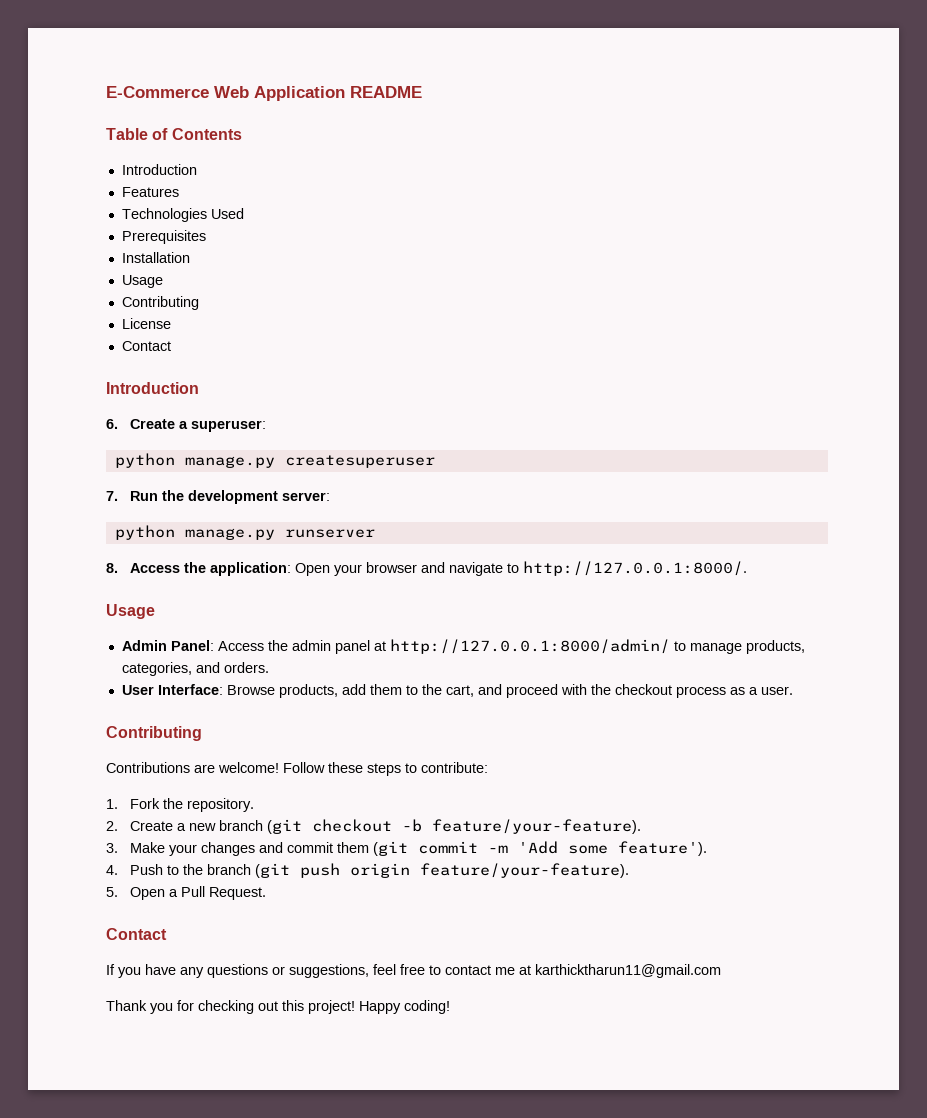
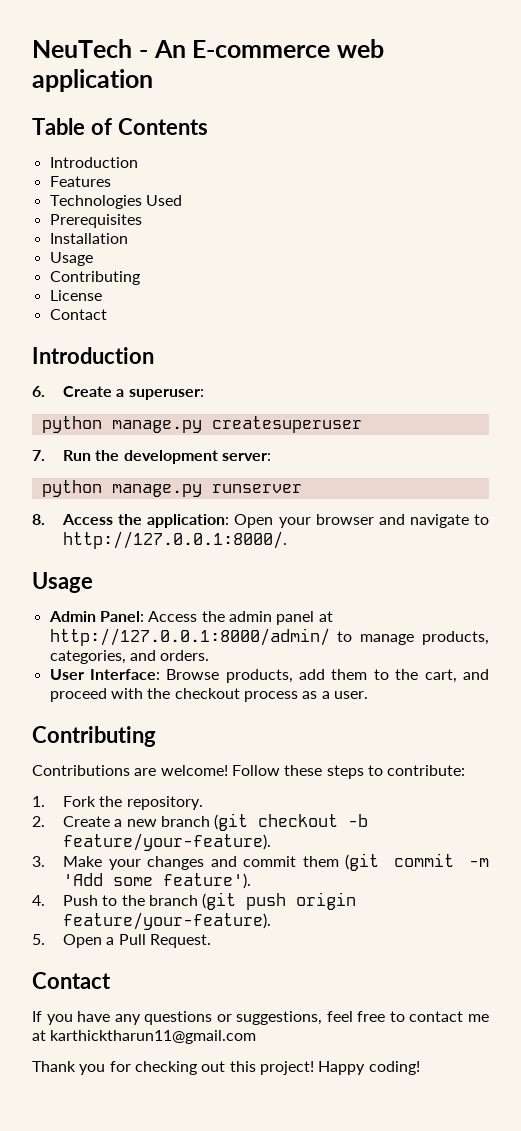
- E-Commerce Web Application README
+ NeuTech - An E-commerce web application

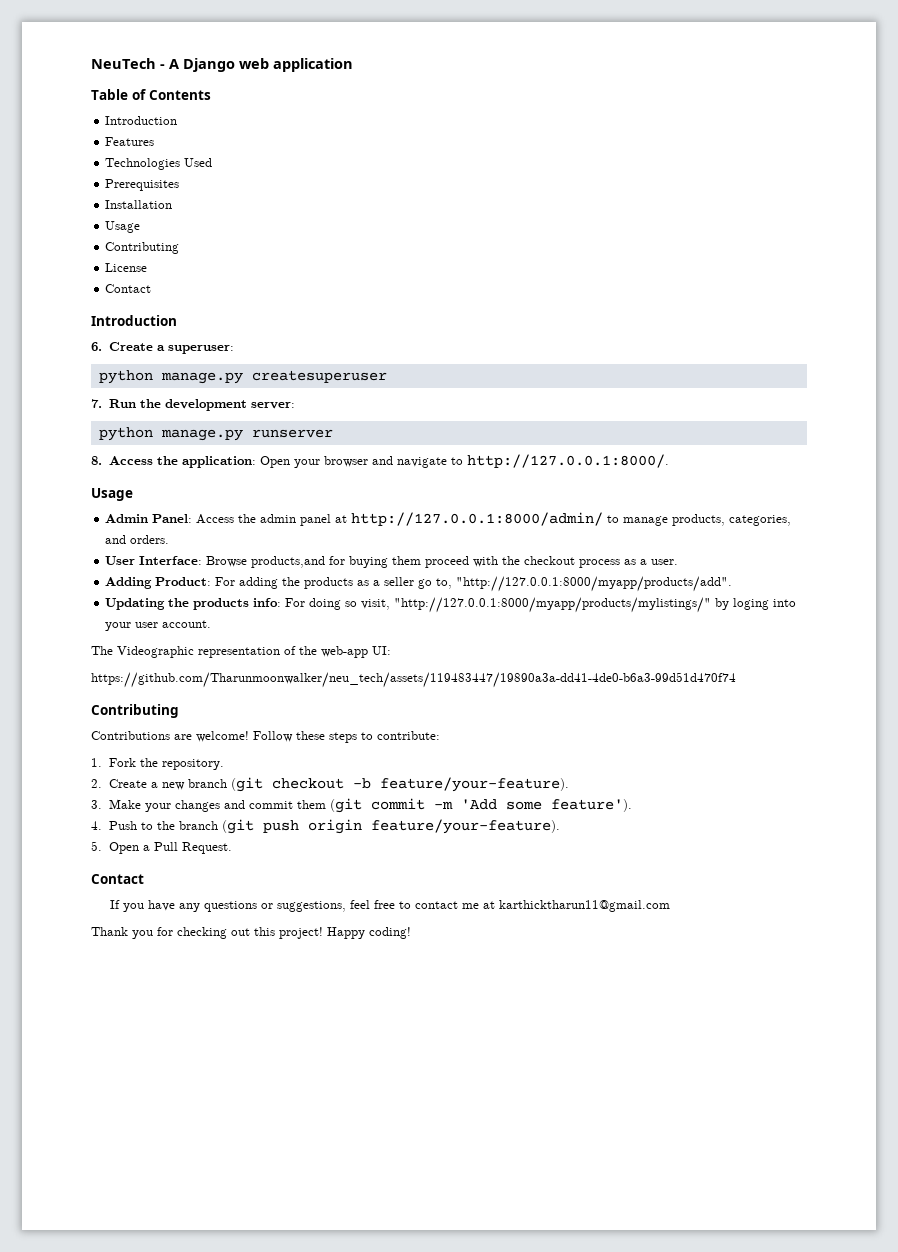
- NeuTech - An E-commerce web application
+ NeuTech - A Django web application
- User Interface: Browse products, add them to the cart, and proceed with the checkout process as a user.
+ User Interface: Browse products,and for buying them proceed with the checkout process as a user.
+ Adding Product: For adding the products as a seller go to, "http://127.0.0.1:8000/myapp/products/add".
+ Updating the products info: For doing so visit, "http://127.0.0.1:8000/myapp/products/mylistings/" by loging into your user account.
+ The Videographic representation of the web-app UI:
+ https://github.com/Tharunmoonwalker/neu_tech/assets/119483447/19890a3a-dd41-4de0-b6a3-99d51d470f74

